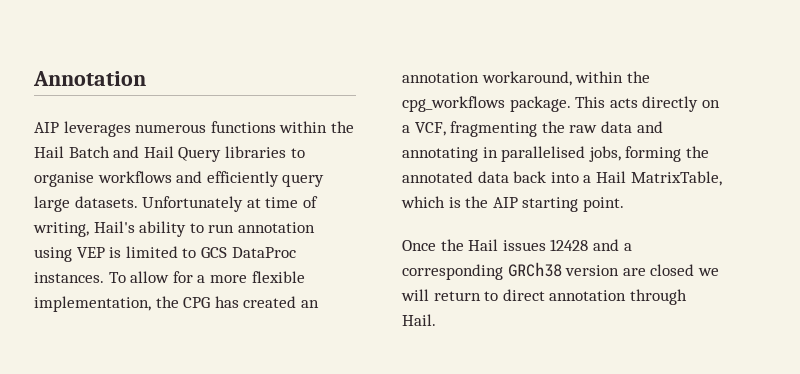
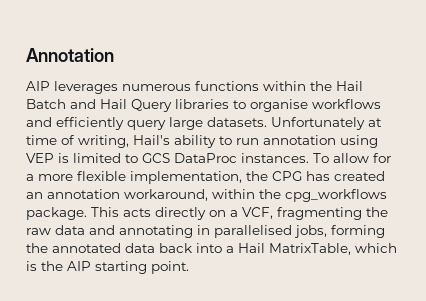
- Once the Hail issues 12428 and a corresponding GRCh38 version are closed we will return to direct annotation through Hail.

